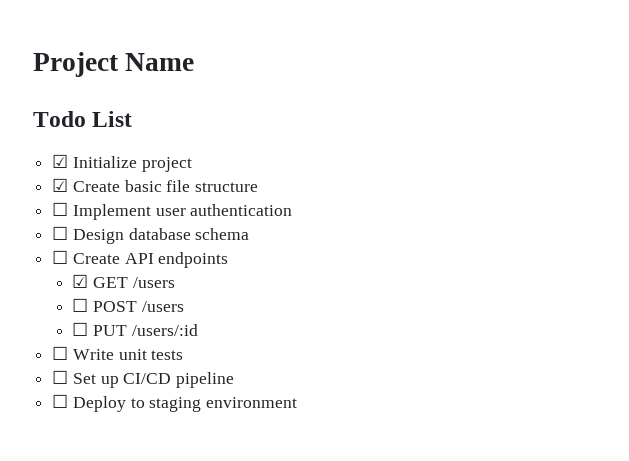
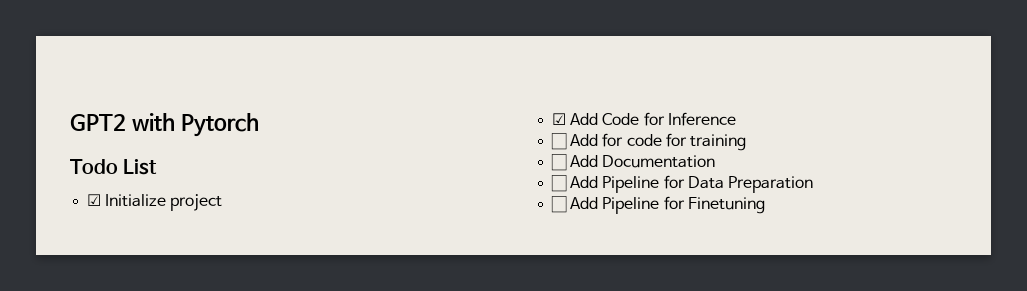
- Project Name
+ GPT2 with Pytorch
- ☑ Create basic file structure
- ☐ Implement user authentication
- ☐ Design database schema
- ☐ Create API endpoints
- ☑ GET /users
- ☐ POST /users
- ☐ PUT /users/:id
- ☐ Write unit tests
- ☐ Set up CI/CD pipeline
- ☐ Deploy to staging environment
+ ☑ Add Code for Inference
+ ☐ Add for code for training
+ ☐ Add Documentation
+ ☐ Add Pipeline for Data Preparation
+ ☐ Add Pipeline for Finetuning

